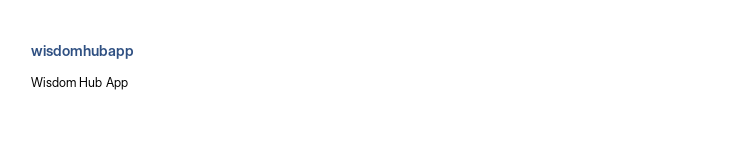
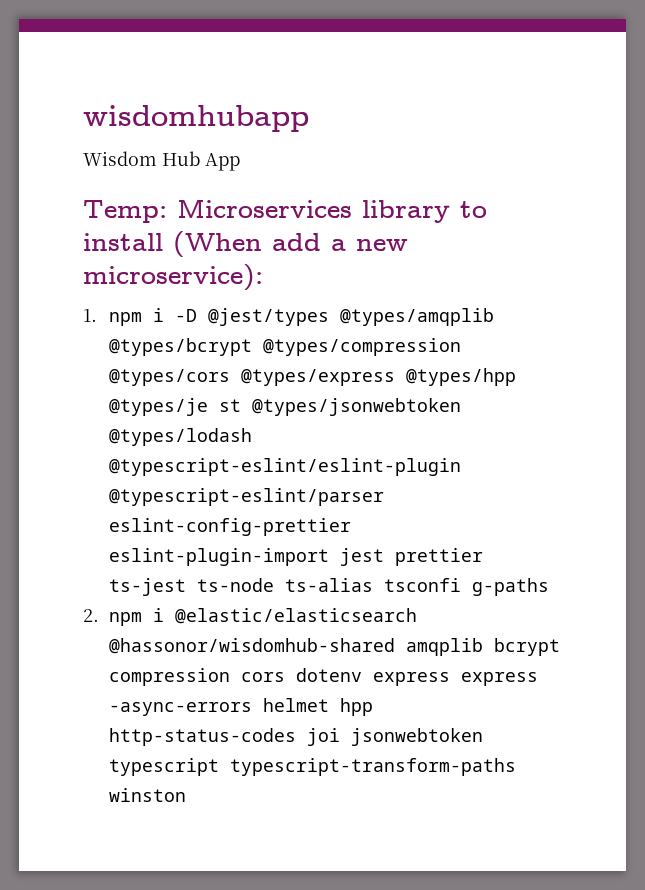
+ Temp: Microservices library to install (When add a new microservice):
+ 1. npm i -D @jest/types @types/amqplib @types/bcrypt @types/compression @types/cors @types/express @types/hpp @types/je st @types/jsonwebtoken @types/lodash @typescript-eslint/eslint-plugin @typescript-eslint/parser eslint-config-prettier eslint-plugin-import jest prettier ts-jest ts-node ts-alias tsconfi g-paths
+ 2. npm i @elastic/elasticsearch @hassonor/wisdomhub-shared amqplib bcrypt compression cors dotenv express express -async-errors helmet hpp http-status-codes joi jsonwebtoken typescript typescript-transform-paths winston

